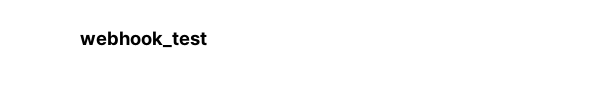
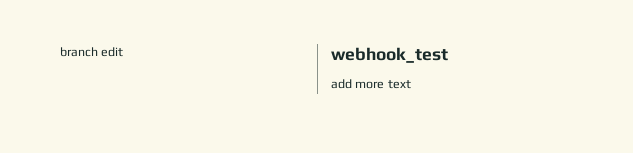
+ branch edit
+ add more text

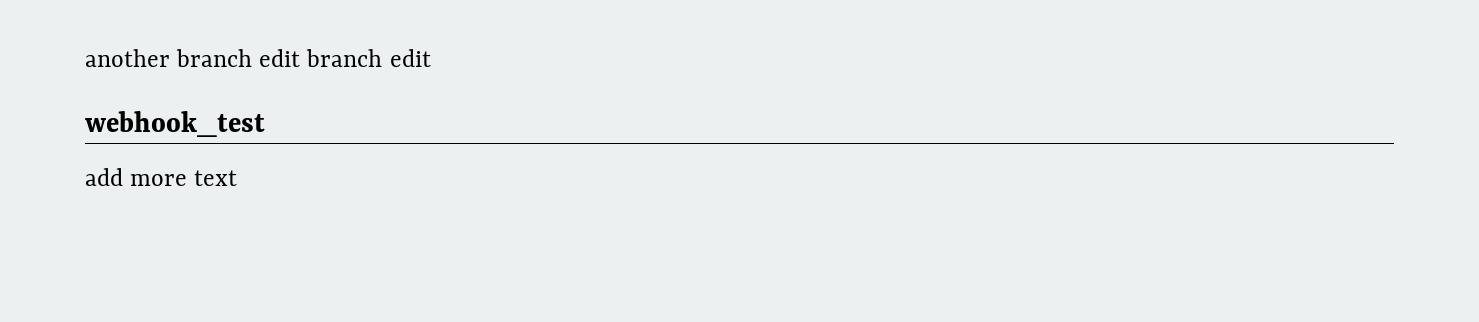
- branch edit
+ another branch edit branch edit

